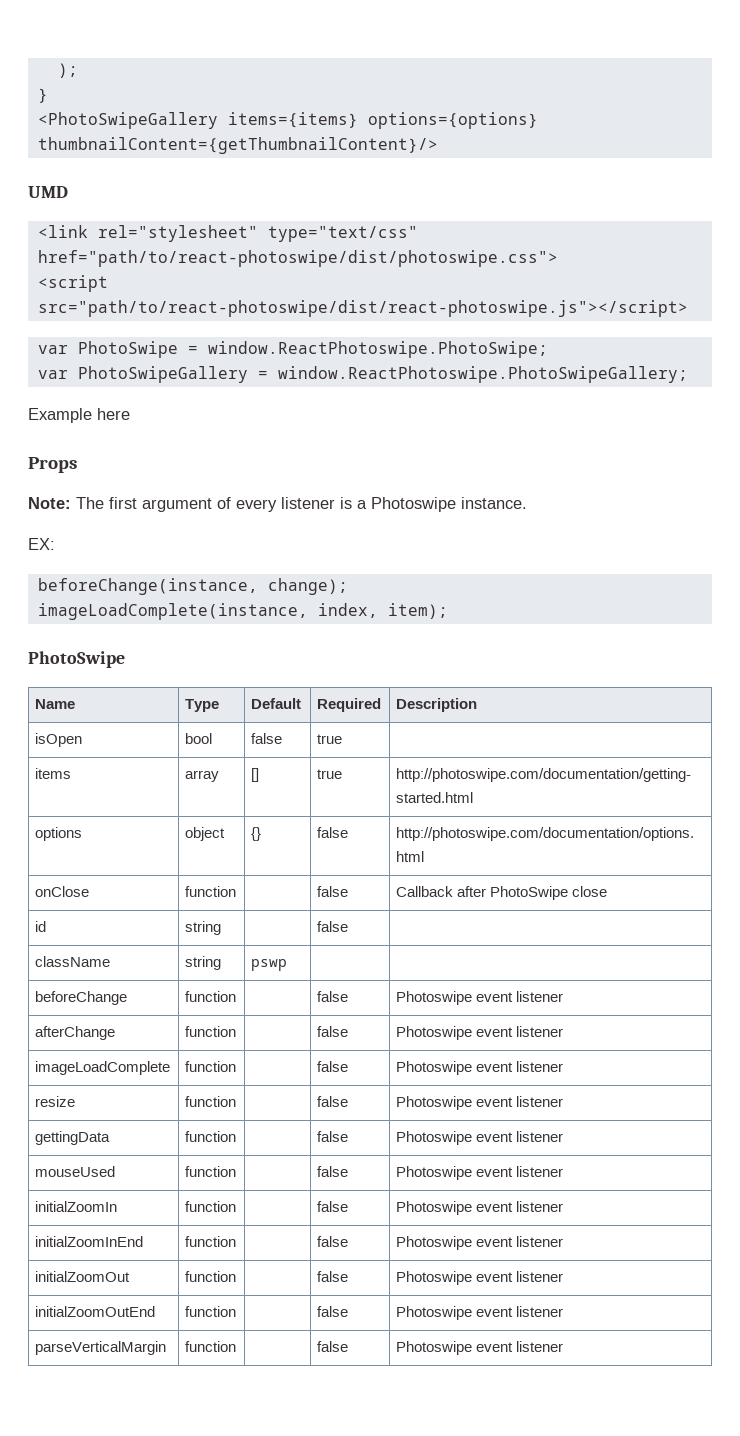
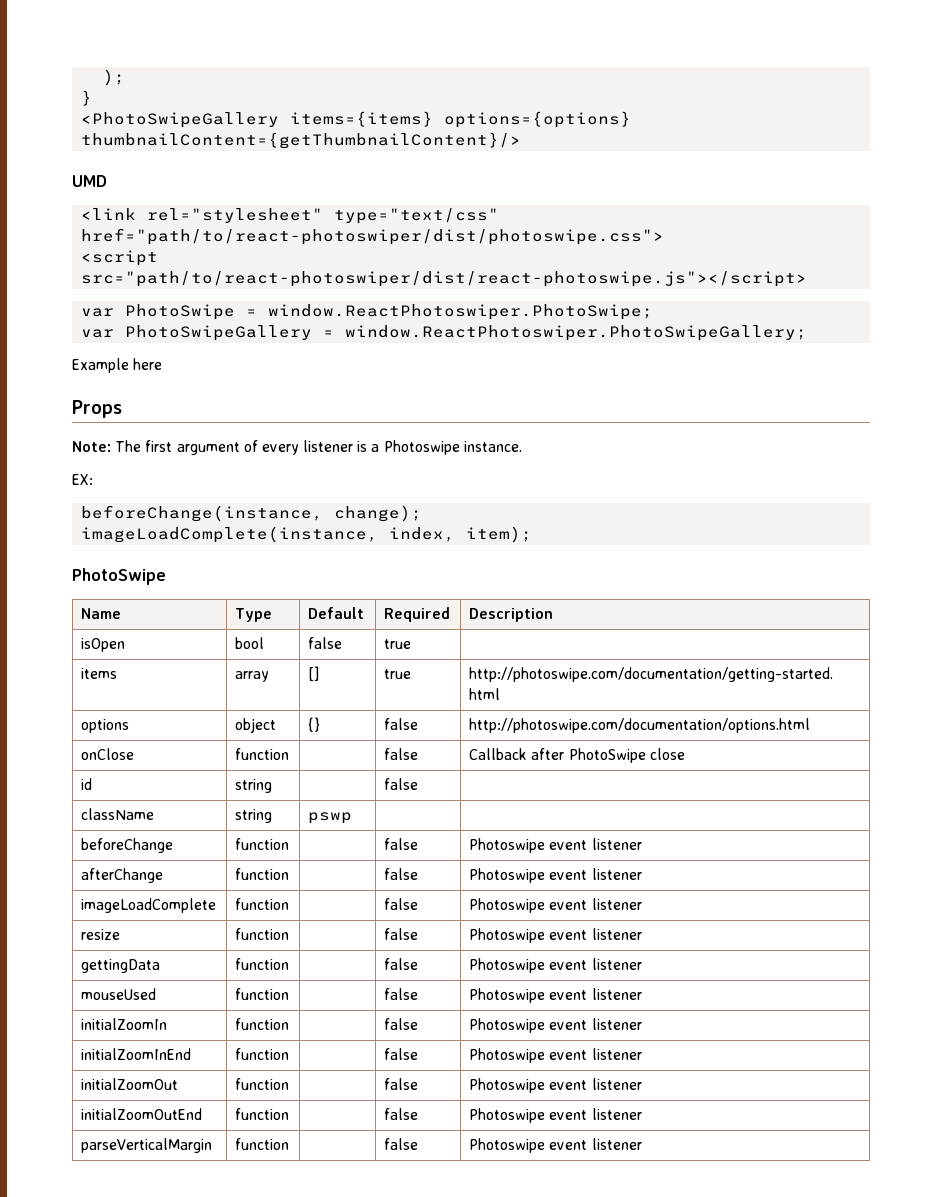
- <link rel="stylesheet" type="text/css" href="path/to/react-photoswipe/dist/photoswipe.css">
+ <link rel="stylesheet" type="text/css" href="path/to/react-photoswiper/dist/photoswipe.css">
- <script src="path/to/react-photoswipe/dist/react-photoswipe.js"></script>
+ <script src="path/to/react-photoswiper/dist/react-photoswipe.js"></script>
- var PhotoSwipe = window.ReactPhotoswipe.PhotoSwipe;
+ var PhotoSwipe = window.ReactPhotoswiper.PhotoSwipe;
- var PhotoSwipeGallery = window.ReactPhotoswipe.PhotoSwipeGallery;
+ var PhotoSwipeGallery = window.ReactPhotoswiper.PhotoSwipeGallery;

